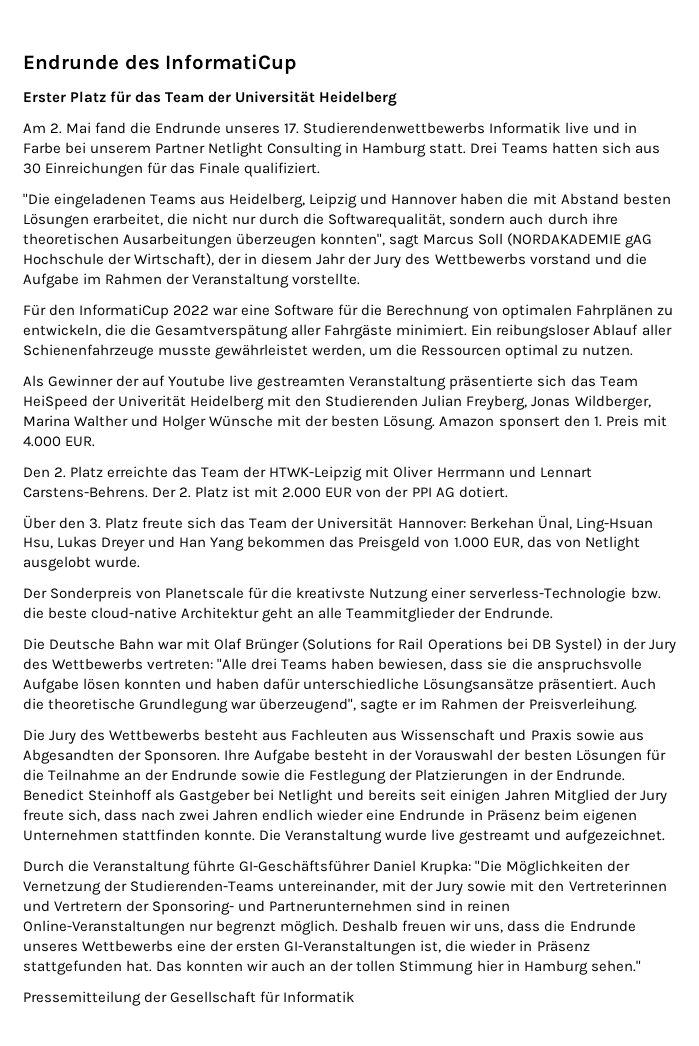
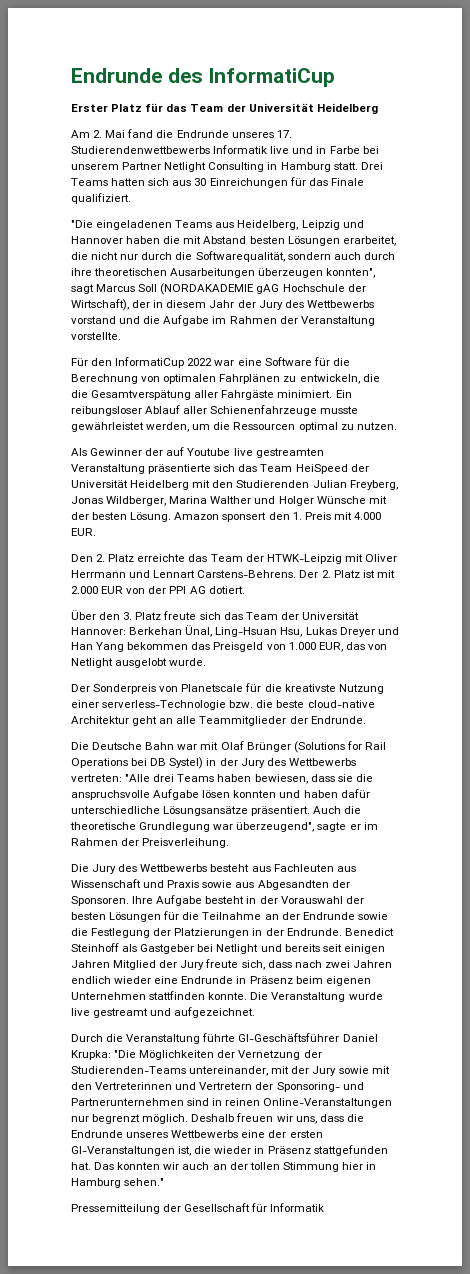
- Als Gewinner der auf Youtube live gestreamten Veranstaltung präsentierte sich das Team HeiSpeed der Univerität Heidelberg mit den Studierenden Julian Freyberg, Jonas Wildberger, Marina Walther und Holger Wünsche mit der besten Lösung.
+ Als Gewinner der auf Youtube live gestreamten Veranstaltung präsentierte sich das Team HeiSpeed der Universität Heidelberg mit den Studierenden Julian Freyberg, Jonas Wildberger, Marina Walther und Holger Wünsche mit der besten Lösung.

